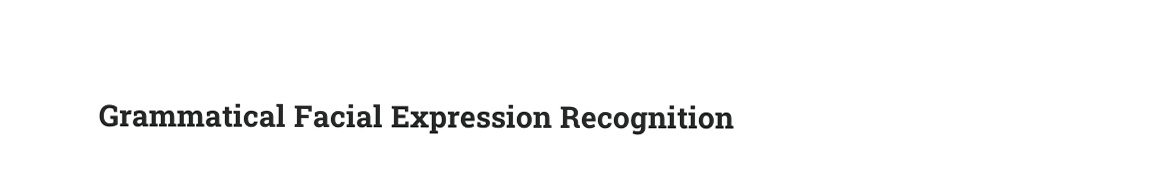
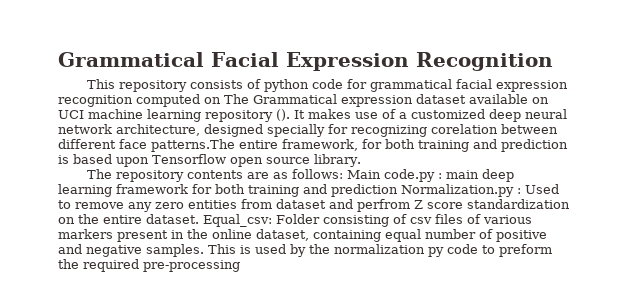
+ This repository consists of python code for grammatical facial expression recognition computed on The Grammatical expression dataset available on UCI machine learning repository (). It makes use of a customized deep neural network architecture, designed specially for recognizing corelation between different face patterns.The entire framework, for both training and prediction is based upon Tensorflow open source library.
+ The repository contents are as follows: Main code.py : main deep learning framework for both training and prediction Normalization.py : Used to remove any zero entities from dataset and perfrom Z score standardization on the entire dataset. Equal_csv: Folder consisting of csv files of various markers present in the online dataset, containing equal number of positive and negative samples. This is used by the normalization py code to preform the required pre-processing

